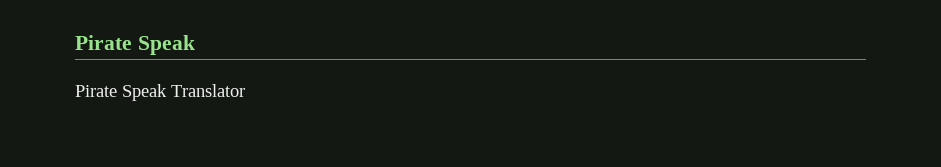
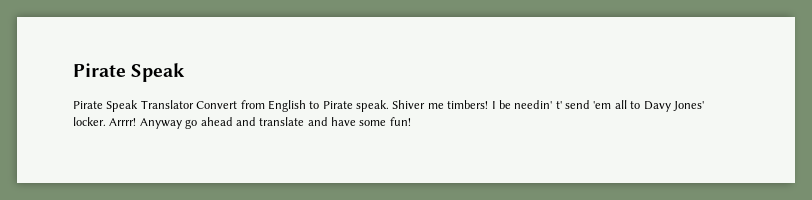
- Pirate Speak Translator
+ Pirate Speak Translator Convert from English to Pirate speak. Shiver me timbers! I be needin' t' send 'em all to Davy Jones' locker. Arrrr! Anyway go ahead and translate and have some fun!

